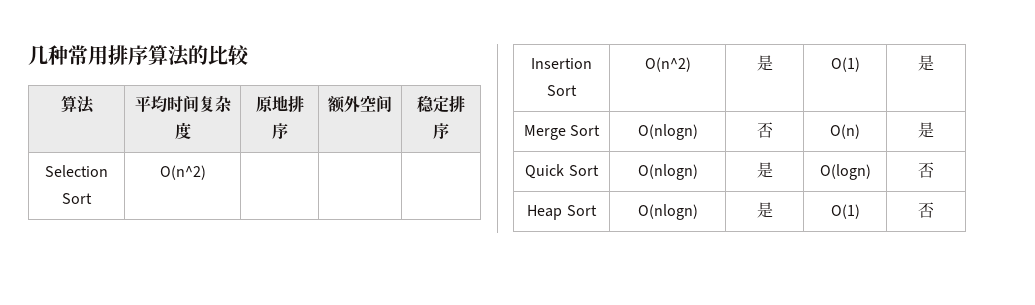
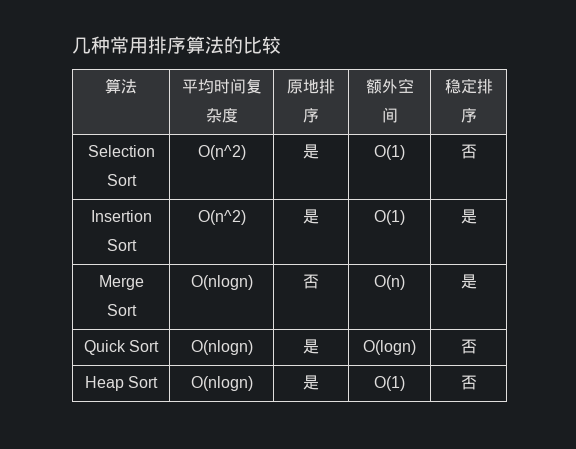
- Selection Sort | O(n^2) | | |
+ Selection Sort | O(n^2) | 是 | O(1) | 否

